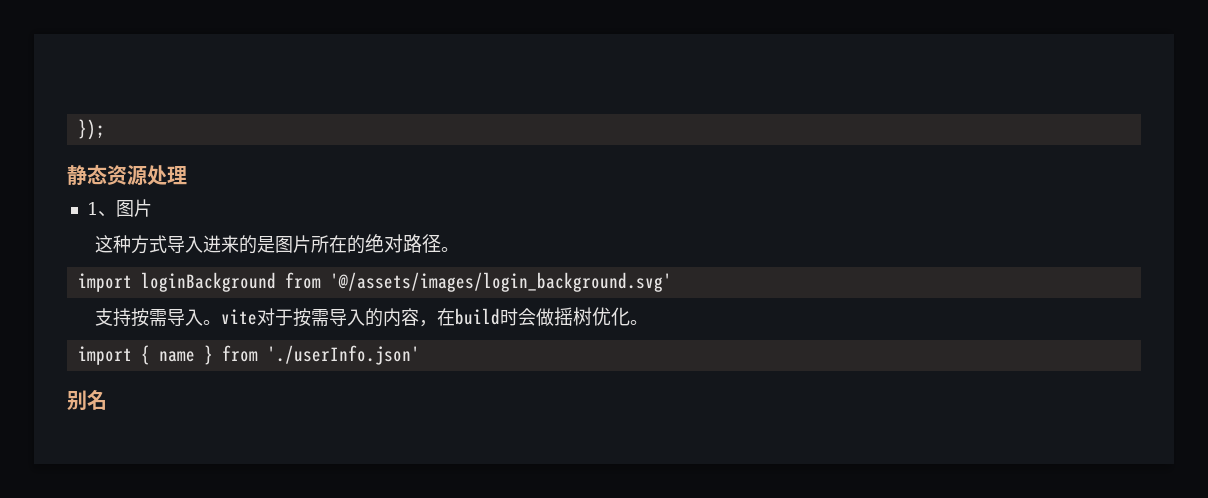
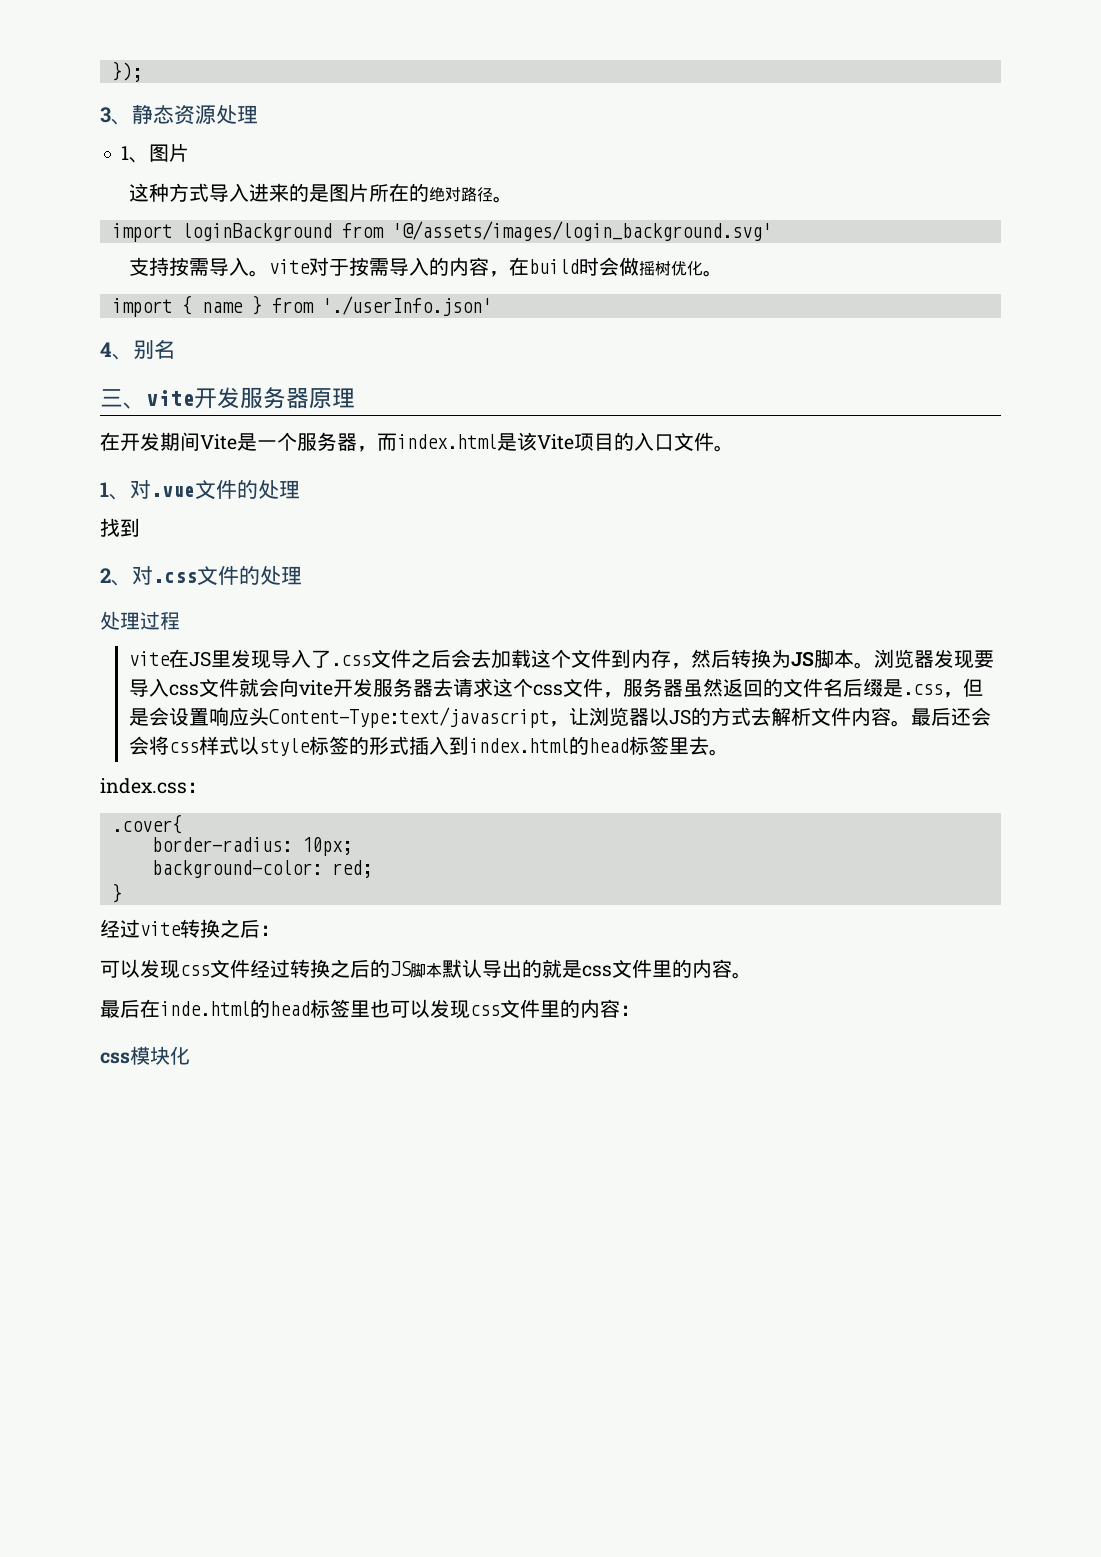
- 静态资源处理
+ 3、静态资源处理
- 别名
+ 4、别名
+ 三、vite开发服务器原理
+ 在开发期间Vite是一个服务器，而index.html是该Vite项目的入口文件。
+ 1、对.vue文件的处理
+ 找到
+ 2、对.css文件的处理
+ 处理过程
+ vite在JS里发现导入了.css文件之后会去加载这个文件到内存，然后转换为JS脚本。浏览器发现要导入css文件就会向vite开发服务器去请求这个css文件，服务器虽然返回的文件名后缀是.css，但是会设置响应头Content-Type:text/javascript，让浏览器以JS的方式去解析文件内容。最后还会会将css样式以style标签的形式插入到index.html的head标签里去。
+ index.css：
+ .cover{
+ border-radius: 10px;
+ background-color: red;
+ }
+ 经过vite转换之后：
+ 可以发现css文件经过转换之后的JS脚本默认导出的就是css文件里的内容。
+ 最后在inde.html的head标签里也可以发现css文件里的内容：
+ css模块化

